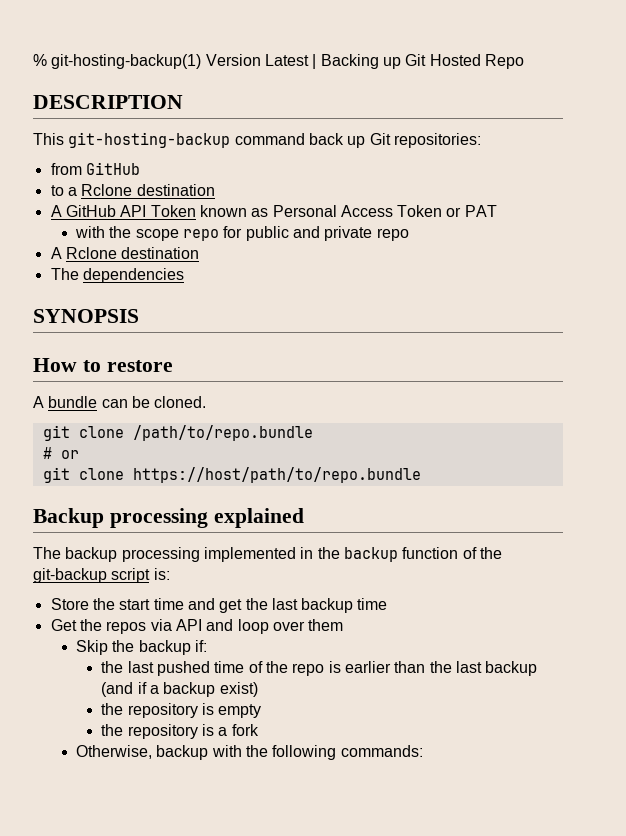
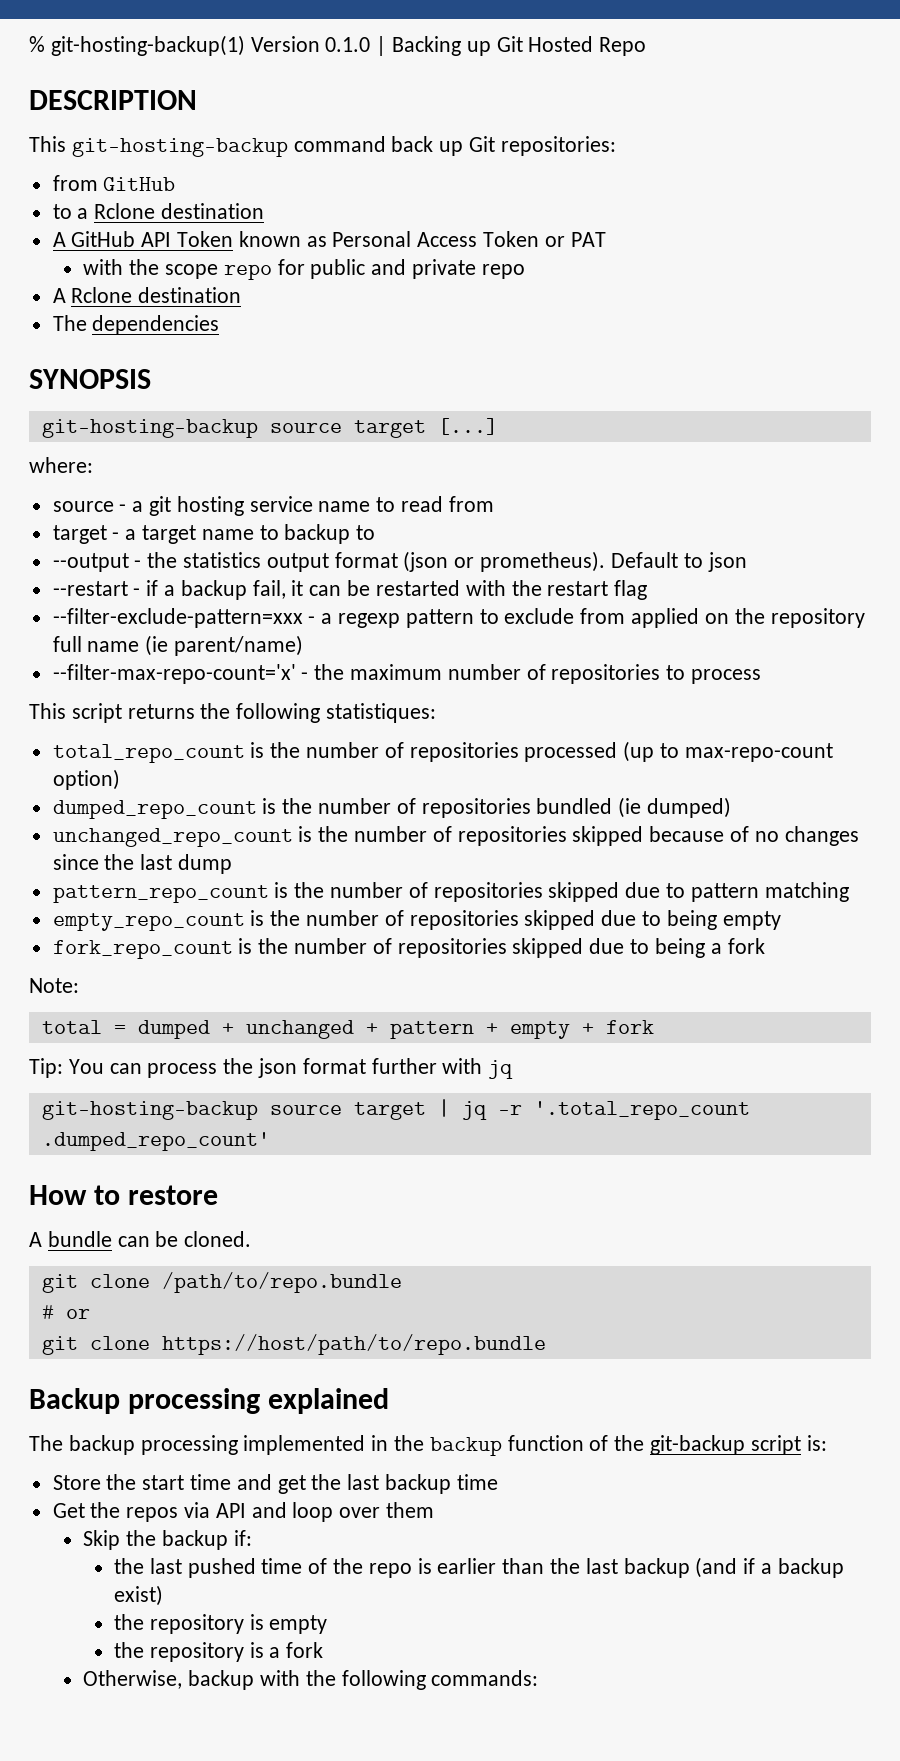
- % git-hosting-backup(1) Version Latest | Backing up Git Hosted Repo
+ % git-hosting-backup(1) Version 0.1.0 | Backing up Git Hosted Repo
+ git-hosting-backup source target [...]
+ where:
+ source - a git hosting service name to read from
+ target - a target name to backup to
+ --output - the statistics output format (json or prometheus). Default to json
+ --restart - if a backup fail, it can be restarted with the restart flag
+ --filter-exclude-pattern=xxx - a regexp pattern to exclude from applied on the repository full name (ie parent/name)
+ --filter-max-repo-count='x' - the maximum number of repositories to process
+ This script returns the following statistiques:
+ total_repo_count is the number of repositories processed (up to max-repo-count option)
+ dumped_repo_count is the number of repositories bundled (ie dumped)
+ unchanged_repo_count is the number of repositories skipped because of no changes since the last dump
+ pattern_repo_count is the number of repositories skipped due to pattern matching
+ empty_repo_count is the number of repositories skipped due to being empty
+ fork_repo_count is the number of repositories skipped due to being a fork
+ Note:
+ total = dumped + unchanged + pattern + empty + fork
+ Tip: You can process the json format further with jq
+ git-hosting-backup source target | jq -r '.total_repo_count .dumped_repo_count'

